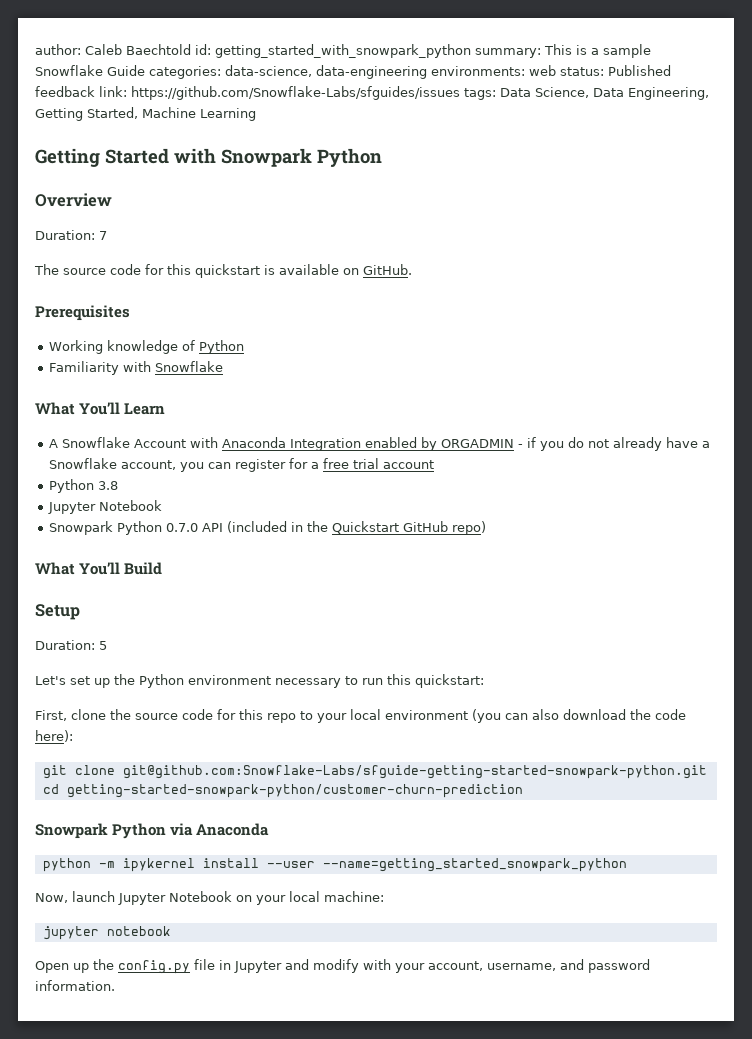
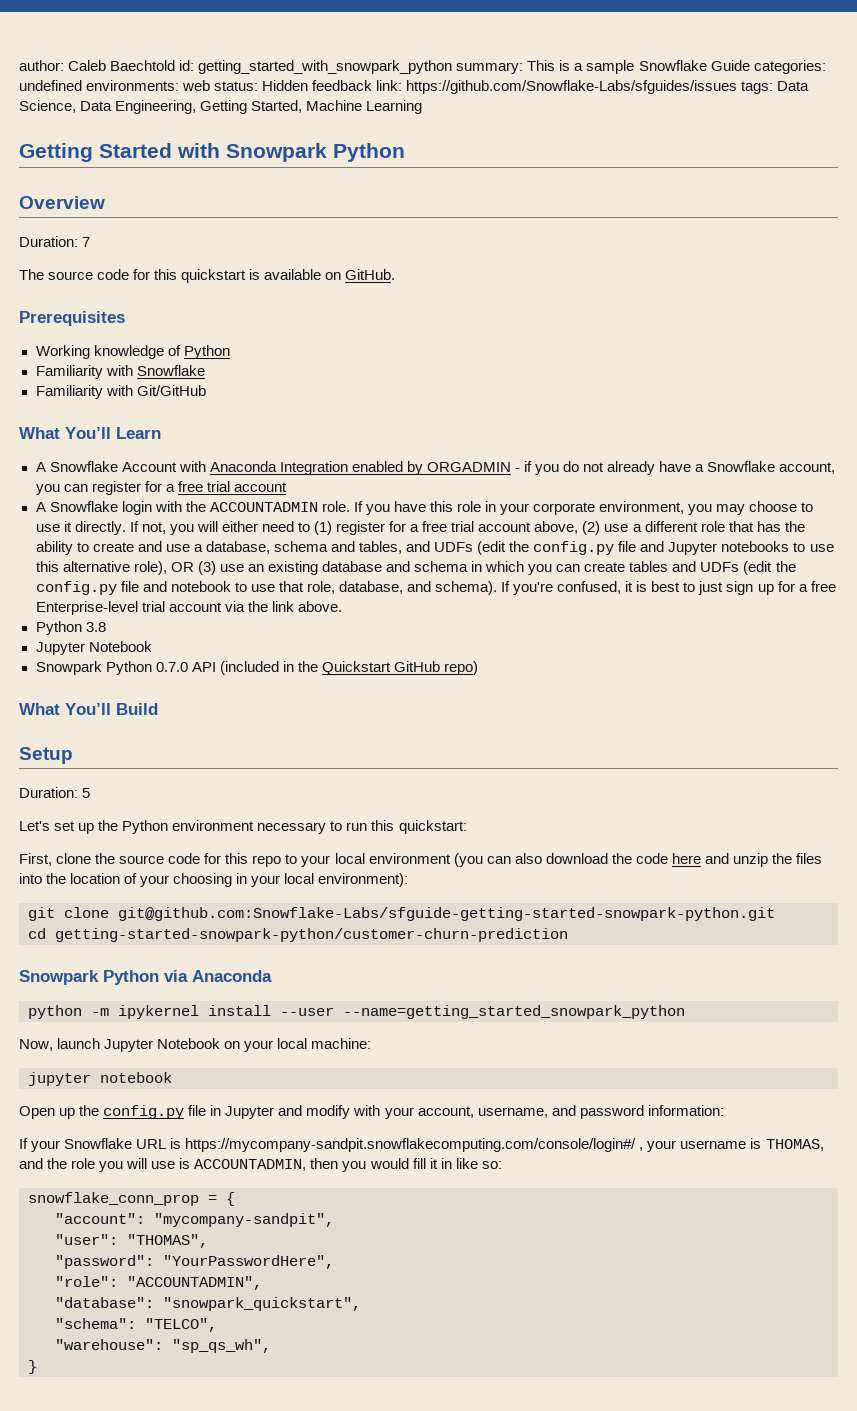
- author: Caleb Baechtold id: getting_started_with_snowpark_python summary: This is a sample Snowflake Guide categories: data-science, data-engineering environments: web status: Published feedback link: https://github.com/Snowflake-Labs/sfguides/issues tags: Data Science, Data Engineering, Getting Started, Machine Learning
+ author: Caleb Baechtold id: getting_started_with_snowpark_python summary: This is a sample Snowflake Guide categories: undefined environments: web status: Hidden feedback link: https://github.com/Snowflake-Labs/sfguides/issues tags: Data Science, Data Engineering, Getting Started, Machine Learning
+ Familiarity with Git/GitHub
+ A Snowflake login with the ACCOUNTADMIN role. If you have this role in your corporate environment, you may choose to use it directly. If not, you will either need to (1) register for a free trial account above, (2) use a different role that has the ability to create and use a database, schema and tables, and UDFs (edit the config.py file and Jupyter notebooks to use this alternative role), OR (3) use an existing database and schema in which you can create tables and UDFs (edit the config.py file and notebook to use that role, database, and schema). If you're confused, it is best to just sign up for a free Enterprise-level trial account via the link above.
- First, clone the source code for this repo to your local environment (you can also download the code here):
+ First, clone the source code for this repo to your local environment (you can also download the code here and unzip the files into the location of your choosing in your local environment):
- Open up the config.py file in Jupyter and modify with your account, username, and password information.
+ Open up the config.py file in Jupyter and modify with your account, username, and password information:
+ If your Snowflake URL is https://mycompany-sandpit.snowflakecomputing.com/console/login#/ , your username is THOMAS, and the role you will use is ACCOUNTADMIN, then you would fill it in like so:
+ snowflake_conn_prop = {
+ "account": "mycompany-sandpit",
+ "user": "THOMAS",
+ "password": "YourPasswordHere",
+ "role": "ACCOUNTADMIN",
+ "database": "snowpark_quickstart",
+ "schema": "TELCO",
+ "warehouse": "sp_qs_wh",
+ }

